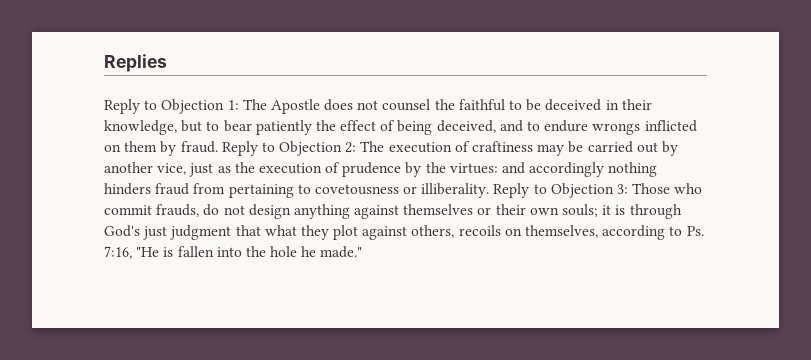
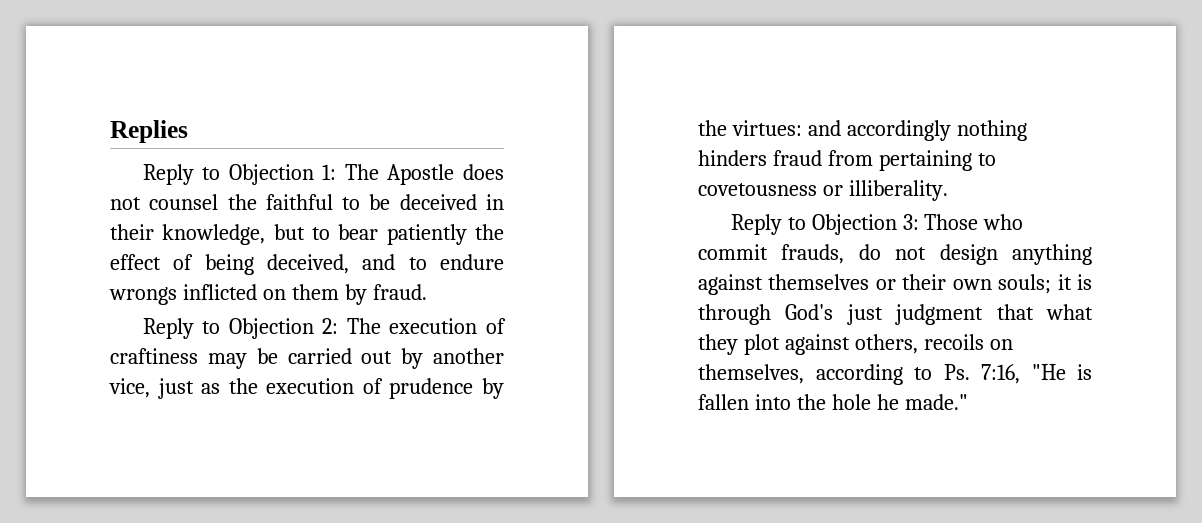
- The Apostle does not counsel the faithful to be deceived in their knowledge, but to bear patiently the effect of being deceived, and to endure wrongs inflicted on them by fraud. Reply to Objection 2:
+ The Apostle does not counsel the faithful to be deceived in their knowledge, but to bear patiently the effect of being deceived, and to endure wrongs inflicted on them by fraud.
+ Reply to Objection 2:
- and accordingly nothing hinders fraud from pertaining to covetousness or illiberality. Reply to Objection 3:
+ and accordingly nothing hinders fraud from pertaining to covetousness or illiberality.
+ Reply to Objection 3:

